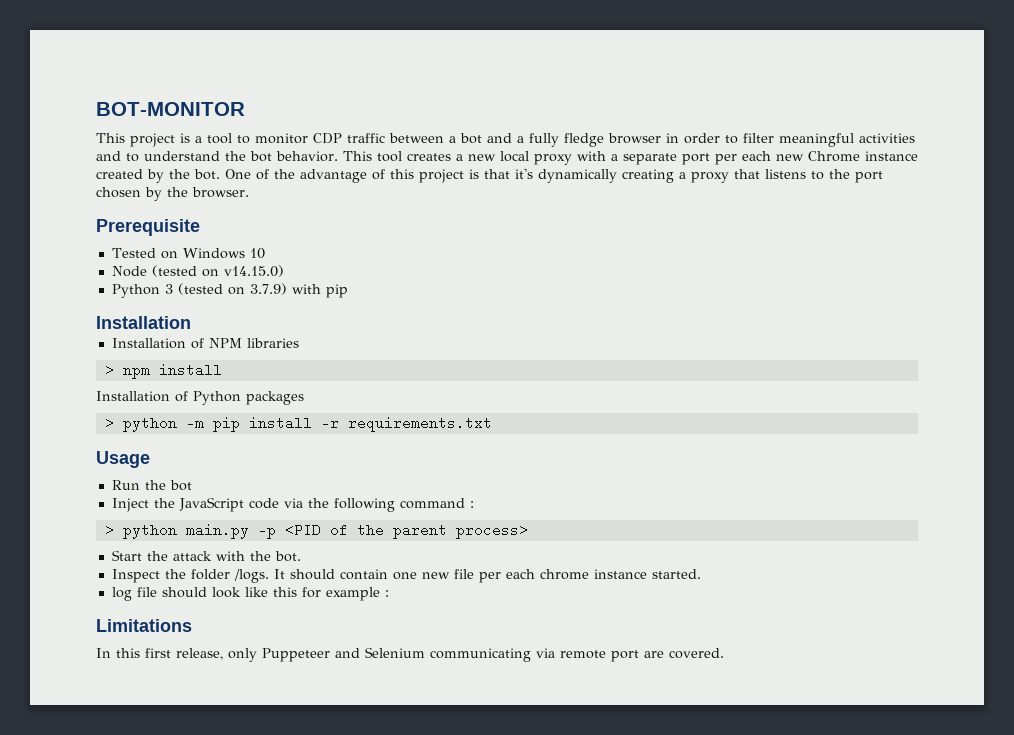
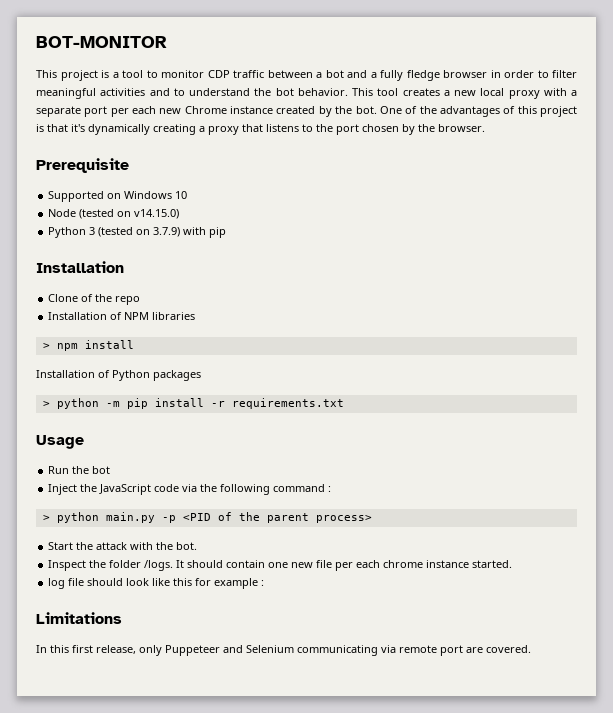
- One of the advantage of this project is that it's dynamically creating a proxy that listens to the port chosen by the browser.
+ One of the advantages of this project is that it's dynamically creating a proxy that listens to the port chosen by the browser.
- Tested on Windows 10
+ Supported on Windows 10
+ Clone of the repo

